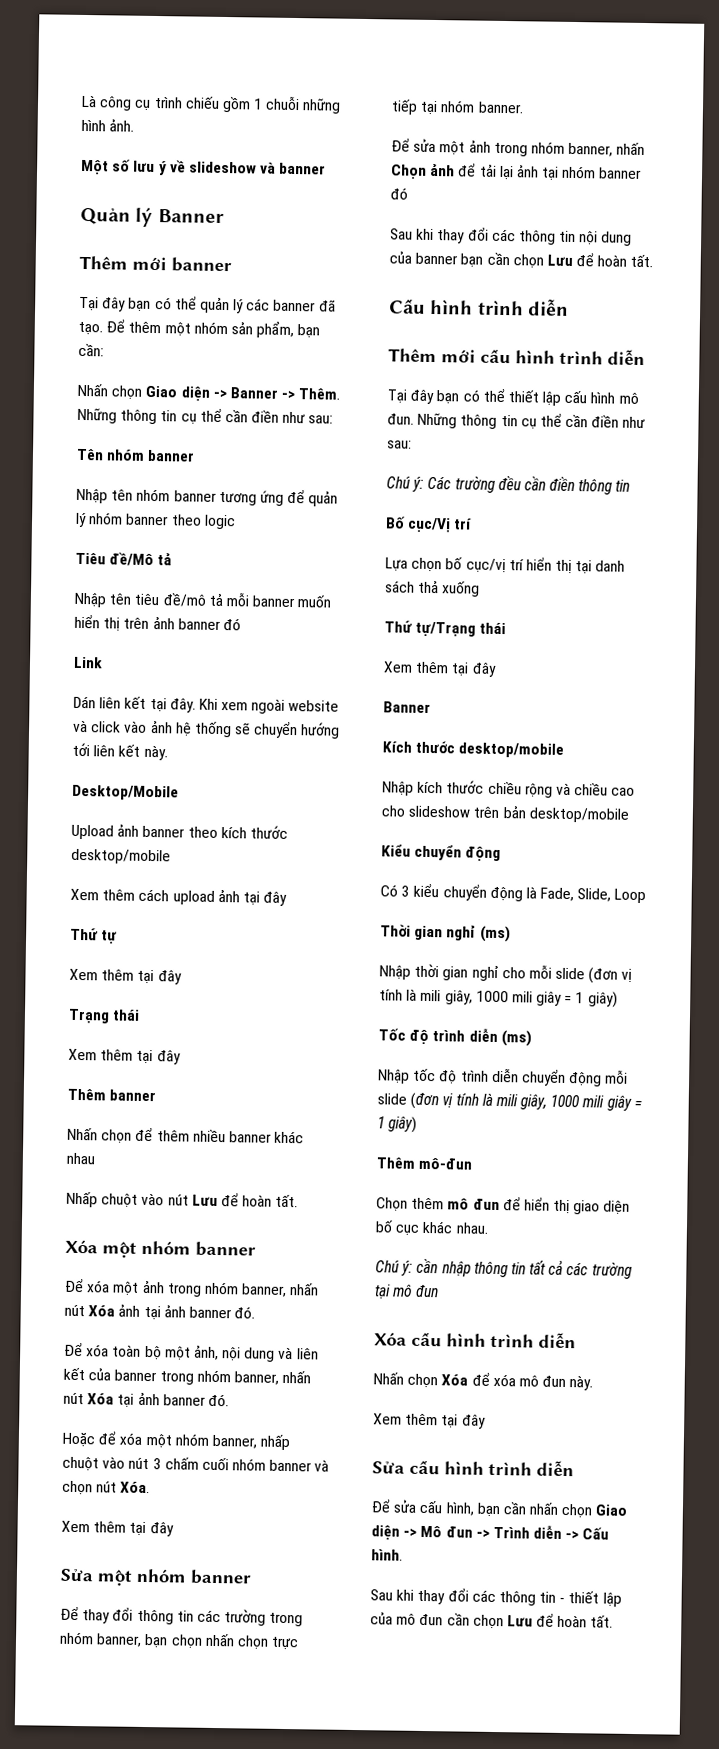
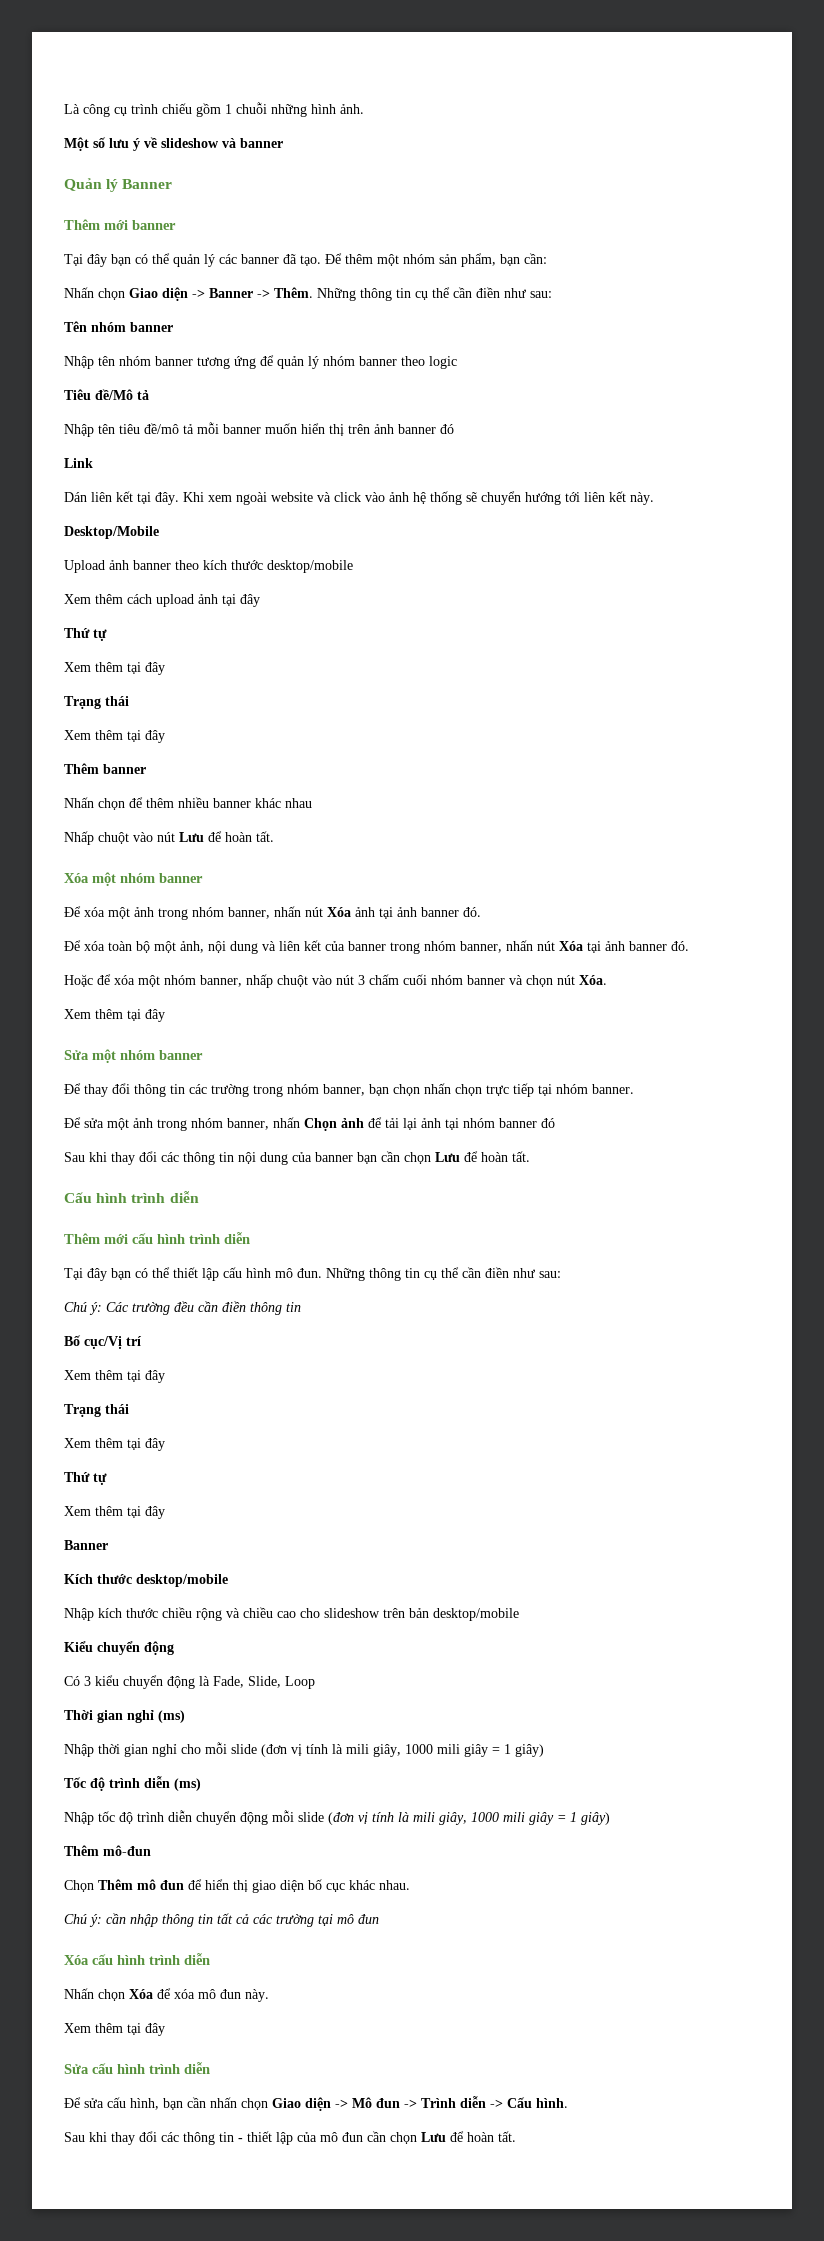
  Bố cục/Vị trí
- Lựa chọn bố cục/vị trí hiển thị tại danh sách thả xuống
- Thứ tự/Trạng thái
+ Xem thêm tại đây
+ Trạng thái
+ Xem thêm tại đây
+ Thứ tự
- Chọn thêm mô đun để hiển thị giao diện bố cục khác nhau.
+ Chọn Thêm mô đun để hiển thị giao diện bố cục khác nhau.

